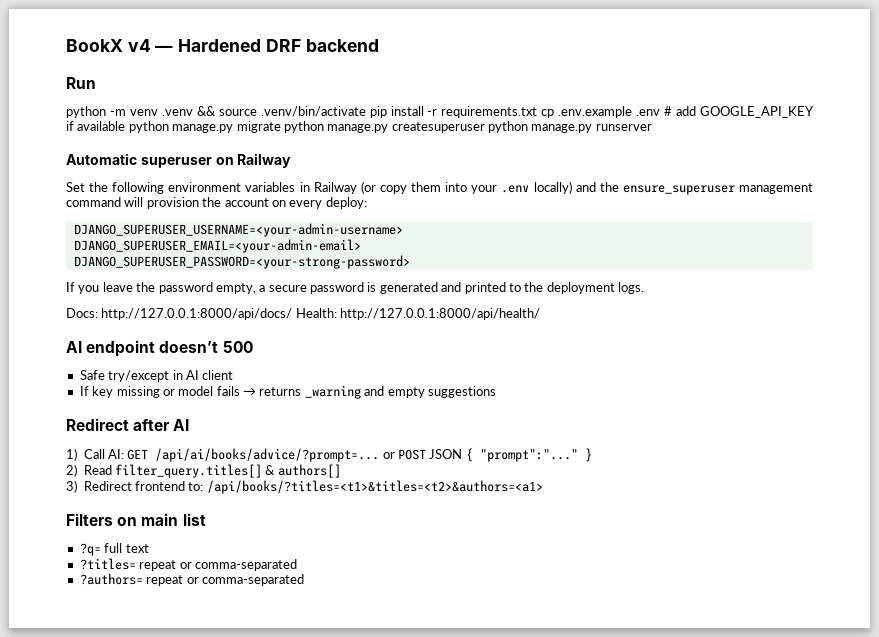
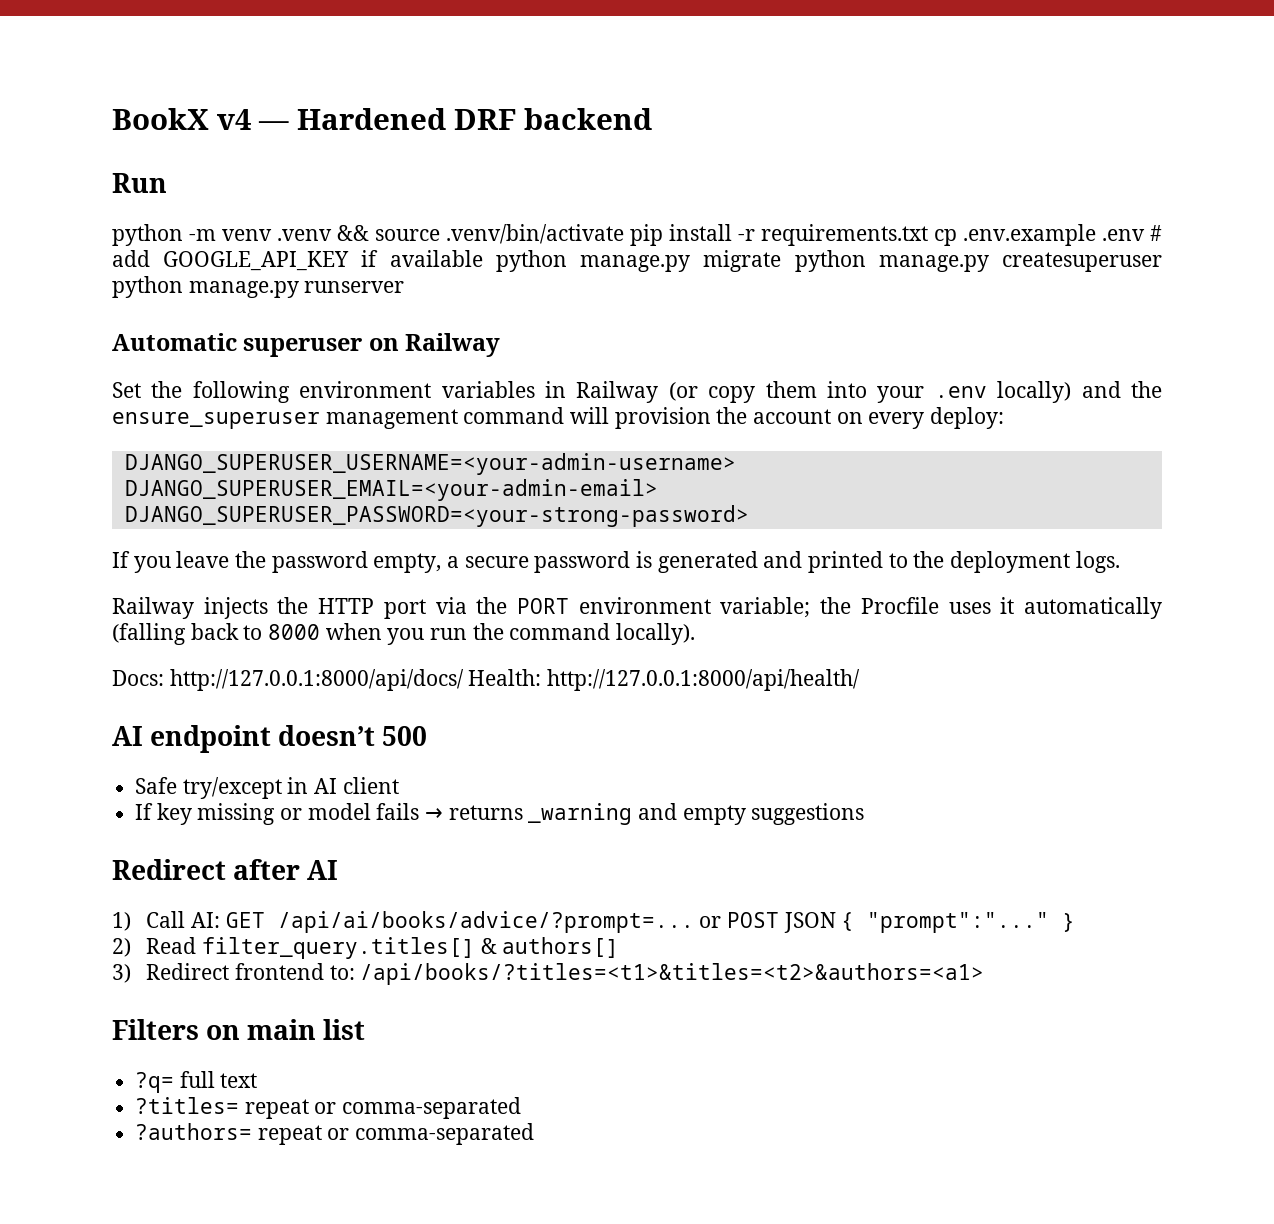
+ Railway injects the HTTP port via the PORT environment variable; the Procfile uses it automatically (falling back to 8000 when you run the command locally).

